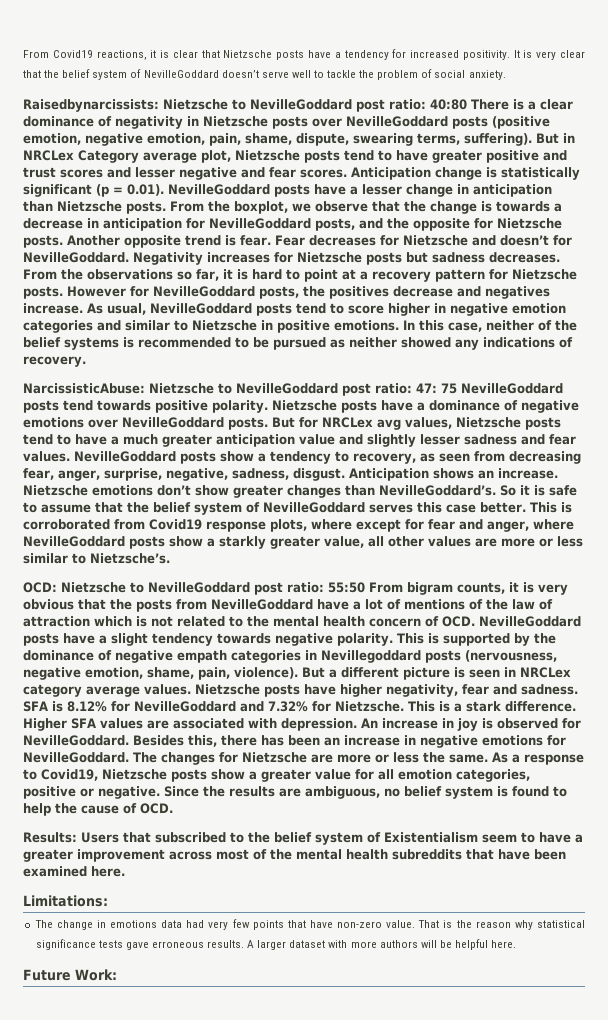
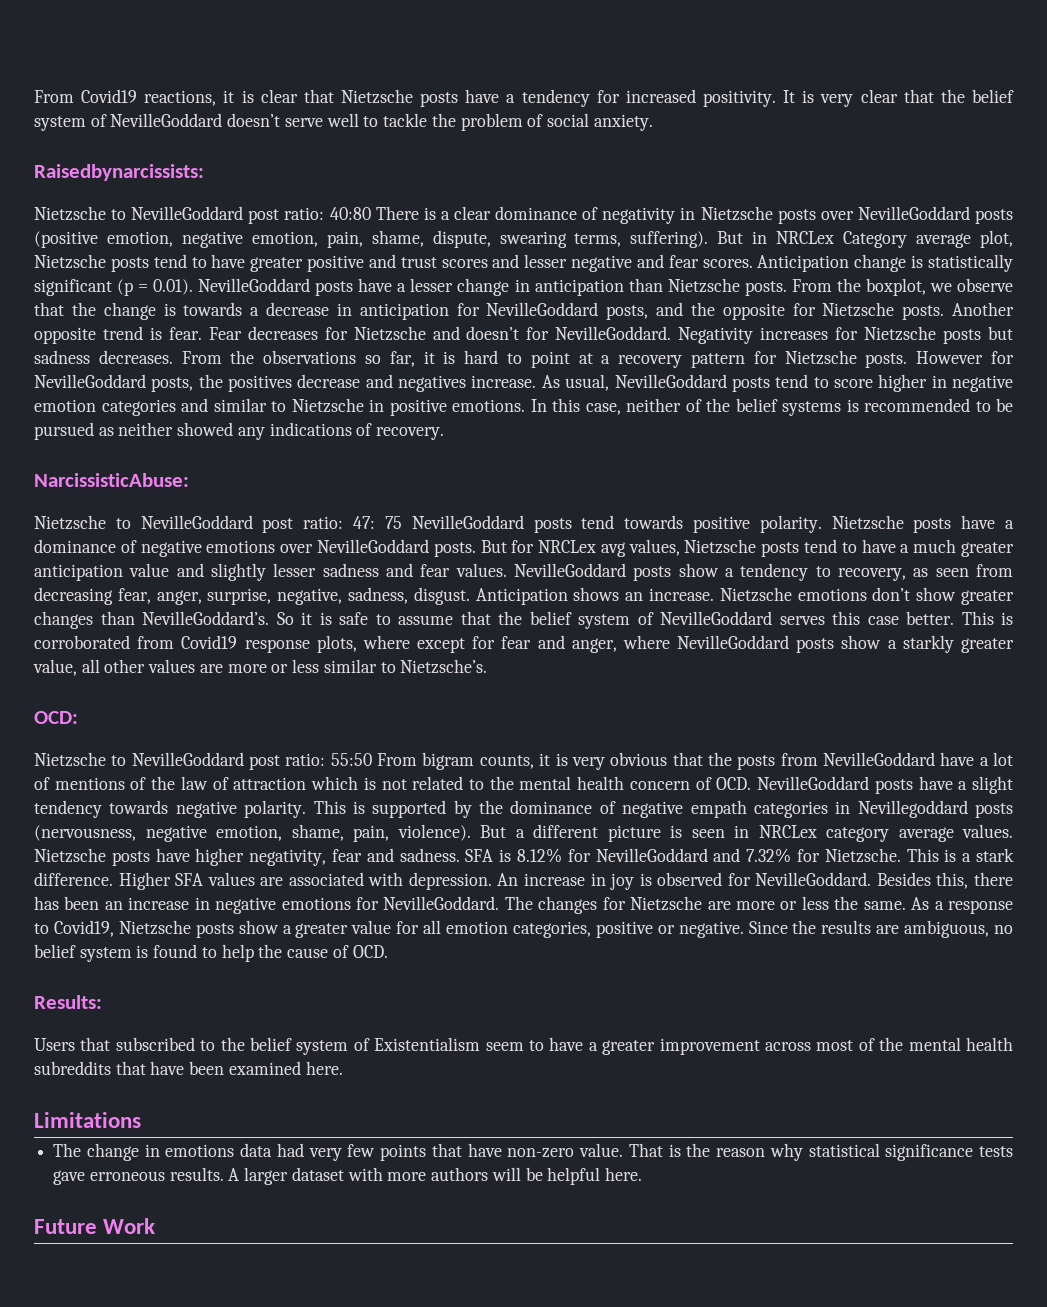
- Raisedbynarcissists: Nietzsche to NevilleGoddard post ratio: 40:80 There is a clear dominance of negativity in Nietzsche posts over NevilleGoddard posts (positive emotion, negative emotion, pain, shame, dispute, swearing terms, suffering).
+ Raisedbynarcissists:
+ Nietzsche to NevilleGoddard post ratio: 40:80 There is a clear dominance of negativity in Nietzsche posts over NevilleGoddard posts (positive emotion, negative emotion, pain, shame, dispute, swearing terms, suffering).
- NarcissisticAbuse: Nietzsche to NevilleGoddard post ratio: 47: 75 NevilleGoddard posts tend towards positive polarity.
+ NarcissisticAbuse:
+ Nietzsche to NevilleGoddard post ratio: 47: 75 NevilleGoddard posts tend towards positive polarity.
- OCD: Nietzsche to NevilleGoddard post ratio: 55:50 From bigram counts, it is very obvious that the posts from NevilleGoddard have a lot of mentions of the law of attraction which is not related to the mental health concern of OCD. NevilleGoddard posts have a slight tendency towards negative polarity.
+ OCD:
+ Nietzsche to NevilleGoddard post ratio: 55:50 From bigram counts, it is very obvious that the posts from NevilleGoddard have a lot of mentions of the law of attraction which is not related to the mental health concern of OCD. NevilleGoddard posts have a slight tendency towards negative polarity.
- Results: Users that subscribed to the belief system of Existentialism seem to have a greater improvement across most of the mental health subreddits that have been examined here.
+ Results:
+ Users that subscribed to the belief system of Existentialism seem to have a greater improvement across most of the mental health subreddits that have been examined here.
- Limitations:
+ Limitations
- Future Work:
+ Future Work

